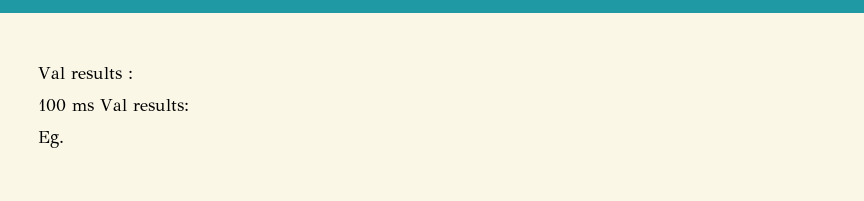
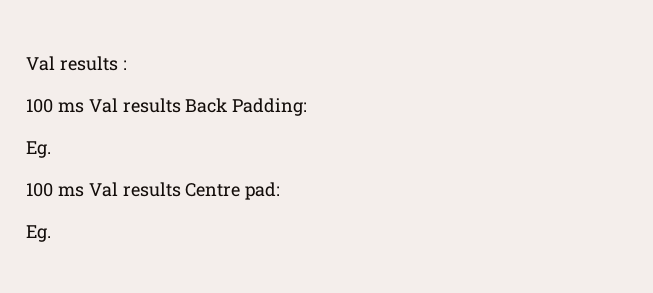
- 100 ms Val results:
+ 100 ms Val results Back Padding:
+ Eg.
+ 100 ms Val results Centre pad:

